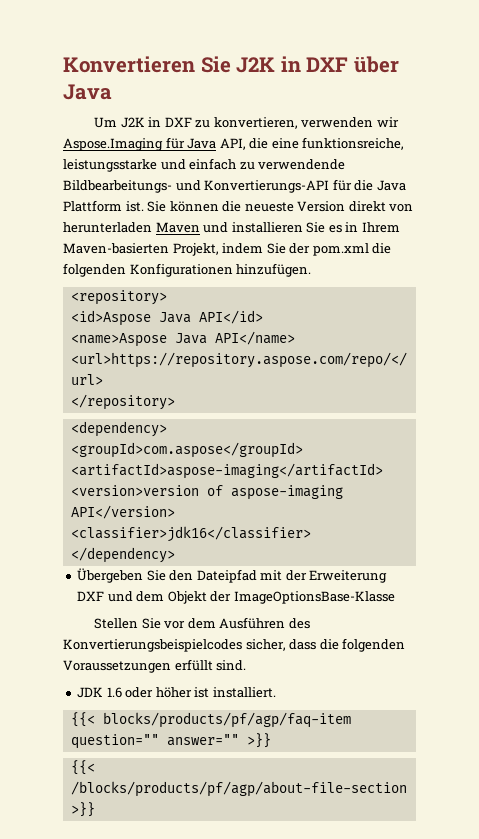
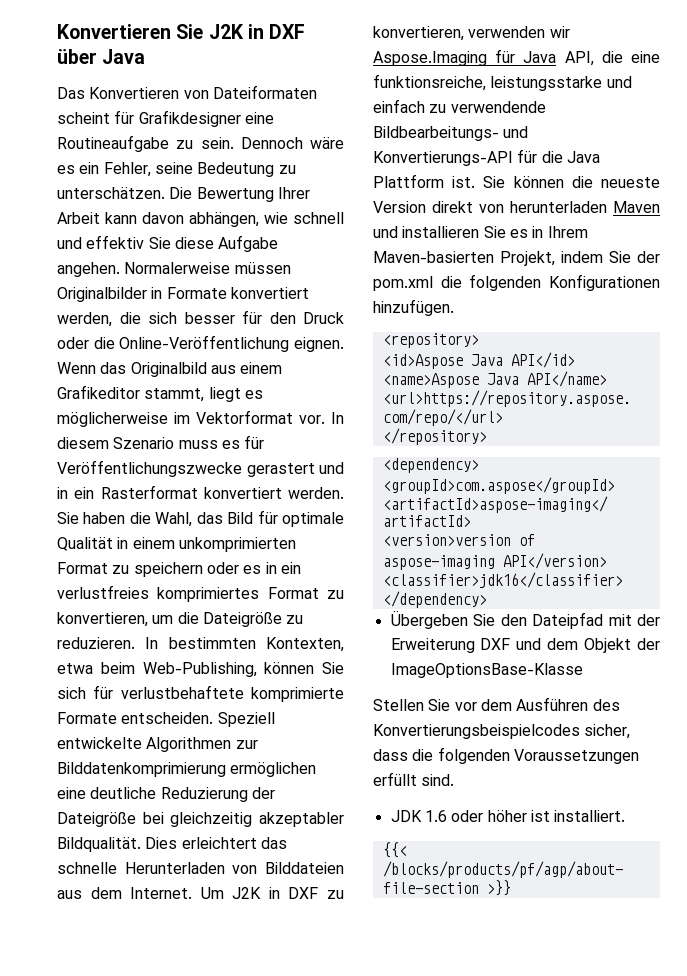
+ Das Konvertieren von Dateiformaten scheint für Grafikdesigner eine Routineaufgabe zu sein. Dennoch wäre es ein Fehler, seine Bedeutung zu unterschätzen. Die Bewertung Ihrer Arbeit kann davon abhängen, wie schnell und effektiv Sie diese Aufgabe angehen. Normalerweise müssen Originalbilder in Formate konvertiert werden, die sich besser für den Druck oder die Online-Veröffentlichung eignen. Wenn das Originalbild aus einem Grafikeditor stammt, liegt es möglicherweise im Vektorformat vor. In diesem Szenario muss es für Veröffentlichungszwecke gerastert und in ein Rasterformat konvertiert werden. Sie haben die Wahl, das Bild für optimale Qualität in einem unkomprimierten Format zu speichern oder es in ein verlustfreies komprimiertes Format zu konvertieren, um die Dateigröße zu reduzieren. In bestimmten Kontexten, etwa beim Web-Publishing, können Sie sich für verlustbehaftete komprimierte Formate entscheiden. Speziell entwickelte Algorithmen zur Bilddatenkomprimierung ermöglichen eine deutliche Reduzierung der Dateigröße bei gleichzeitig akzeptabler Bildqualität. Dies erleichtert das schnelle Herunterladen von Bilddateien aus dem Internet.
- {{< blocks/products/pf/agp/faq-item question="" answer="" >}}

